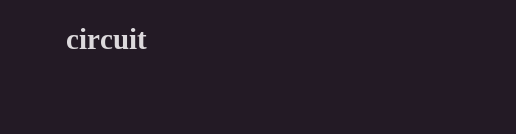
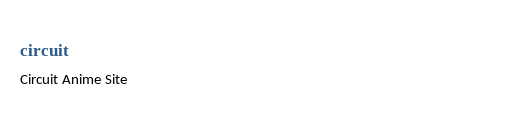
+ Circuit Anime Site

